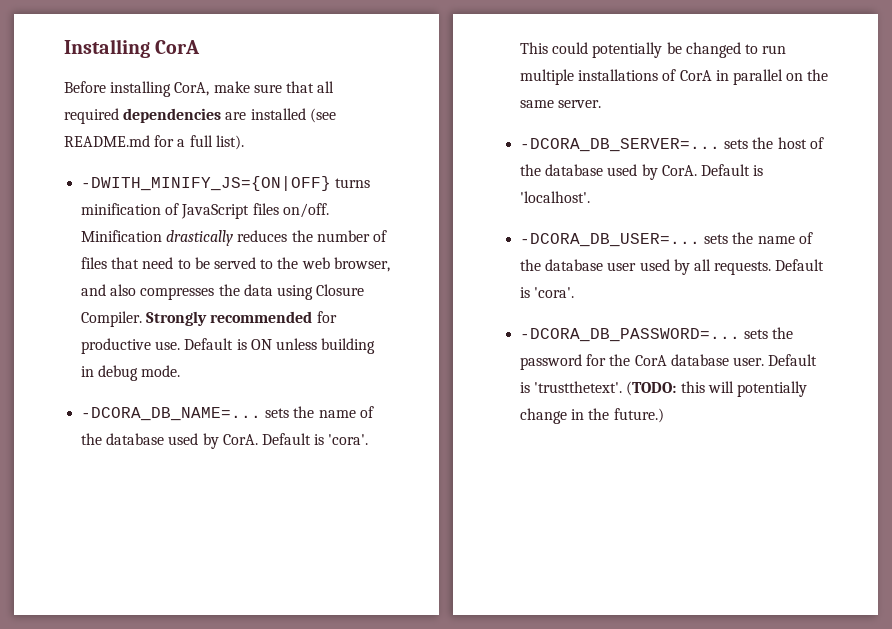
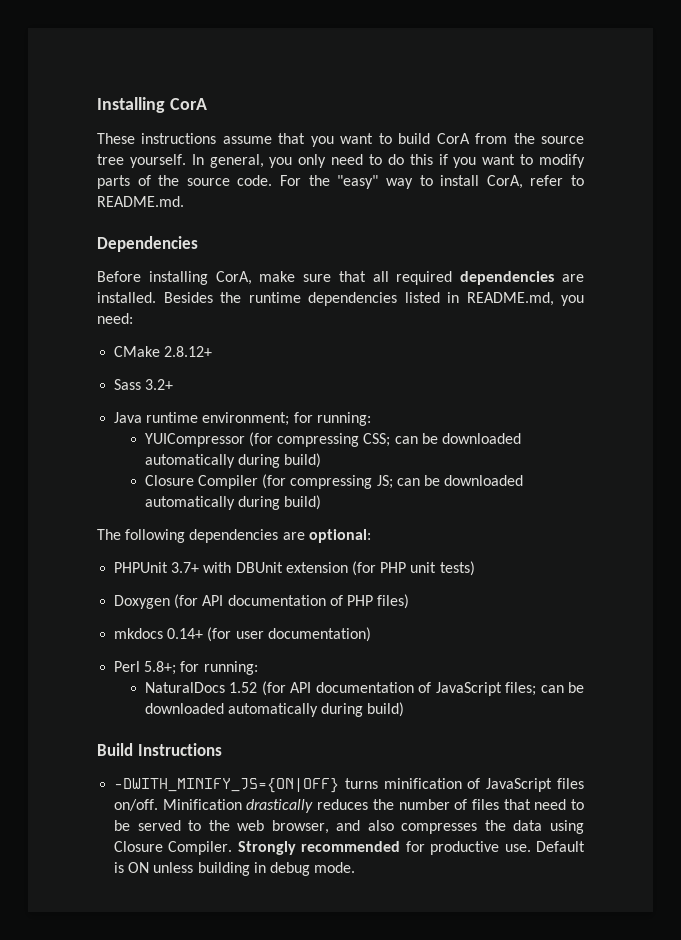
+ These instructions assume that you want to build CorA from the source tree yourself. In general, you only need to do this if you want to modify parts of the source code. For the "easy" way to install CorA, refer to README.md.
+ Dependencies
- Before installing CorA, make sure that all required dependencies are installed (see README.md for a full list).
+ Before installing CorA, make sure that all required dependencies are installed. Besides the runtime dependencies listed in README.md, you need:
+ CMake 2.8.12+
+ Sass 3.2+
+ Java runtime environment; for running:
+ YUICompressor (for compressing CSS; can be downloaded automatically during build)
+ Closure Compiler (for compressing JS; can be downloaded automatically during build)
+ The following dependencies are optional:
+ PHPUnit 3.7+ with DBUnit extension (for PHP unit tests)
+ Doxygen (for API documentation of PHP files)
+ mkdocs 0.14+ (for user documentation)
+ Perl 5.8+; for running:
+ NaturalDocs 1.52 (for API documentation of JavaScript files; can be downloaded automatically during build)
+ Build Instructions
- -DCORA_DB_NAME=... sets the name of the database used by CorA. Default is 'cora'. This could potentially be changed to run multiple installations of CorA in parallel on the same server.
- -DCORA_DB_SERVER=... sets the host of the database used by CorA. Default is 'localhost'.
- -DCORA_DB_USER=... sets the name of the database user used by all requests. Default is 'cora'.
- -DCORA_DB_PASSWORD=... sets the password for the CorA database user. Default is 'trustthetext'. (TODO: this will potentially change in the future.)

